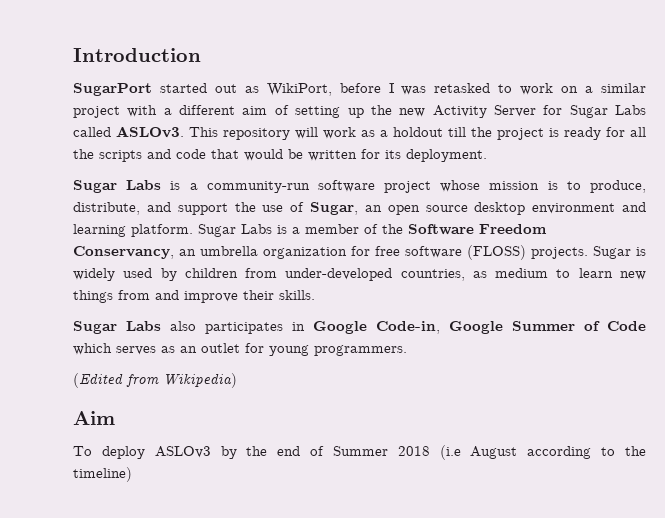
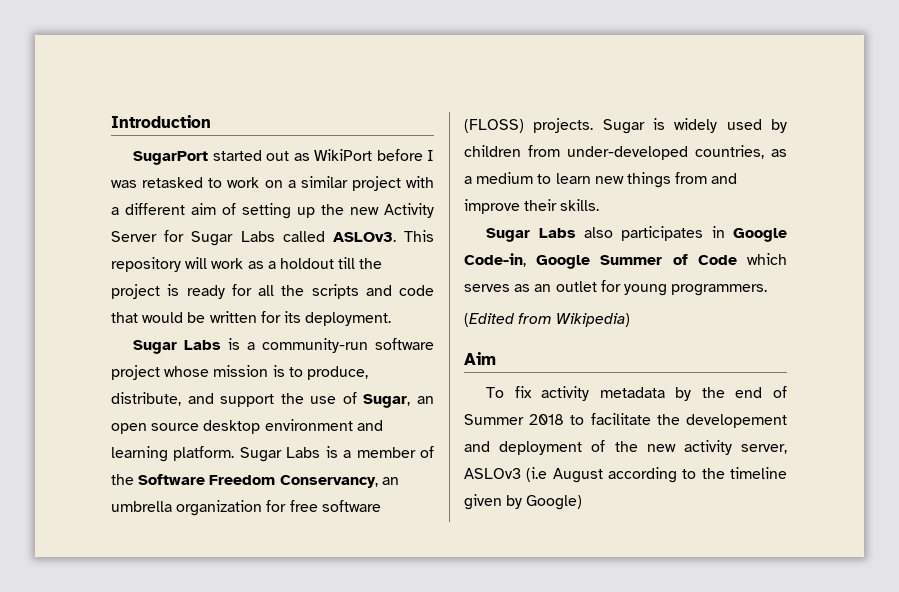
- SugarPort started out as WikiPort, before I was retasked to work on a similar project with a different aim of setting up the new Activity Server for Sugar Labs called ASLOv3.
+ SugarPort started out as WikiPort before I was retasked to work on a similar project with a different aim of setting up the new Activity Server for Sugar Labs called ASLOv3.
- Sugar is widely used by children from under-developed countries, as medium to learn new things from and improve their skills.
+ Sugar is widely used by children from under-developed countries, as a medium to learn new things from and improve their skills.
- To deploy ASLOv3 by the end of Summer 2018 (i.e August according to the timeline)
+ To fix activity metadata by the end of Summer 2018 to facilitate the developement and deployment of the new activity server, ASLOv3 (i.e August according to the timeline given by Google)

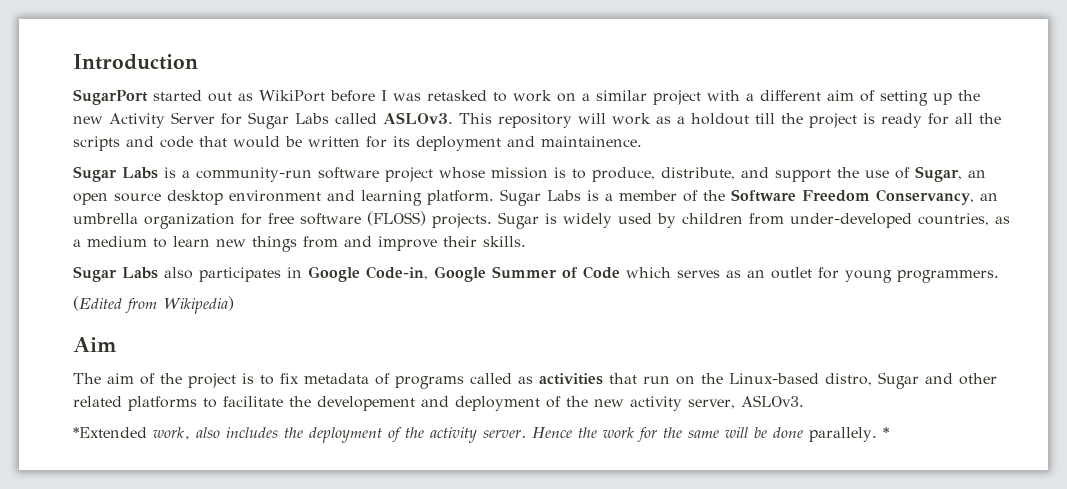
- This repository will work as a holdout till the project is ready for all the scripts and code that would be written for its deployment.
+ This repository will work as a holdout till the project is ready for all the scripts and code that would be written for its deployment and maintainence.
- To fix activity metadata by the end of Summer 2018 to facilitate the developement and deployment of the new activity server, ASLOv3 (i.e August according to the timeline given by Google)
+ The aim of the project is to fix metadata of programs called as activities that run on the Linux-based distro, Sugar and other related platforms to facilitate the developement and deployment of the new activity server, ASLOv3.
+ *Extended work, also includes the deployment of the activity server. Hence the work for the same will be done parallely. *

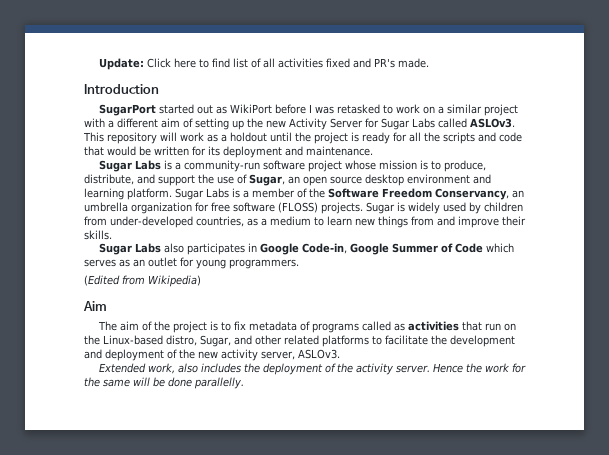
+ Update: Click here to find list of all activities fixed and PR's made.
- This repository will work as a holdout till the project is ready for all the scripts and code that would be written for its deployment and maintainence.
+ This repository will work as a holdout until the project is ready for all the scripts and code that would be written for its deployment and maintenance.
- The aim of the project is to fix metadata of programs called as activities that run on the Linux-based distro, Sugar and other related platforms to facilitate the developement and deployment of the new activity server, ASLOv3.
+ The aim of the project is to fix metadata of programs called as activities that run on the Linux-based distro, Sugar, and other related platforms to facilitate the development and deployment of the new activity server, ASLOv3.
- *Extended work, also includes the deployment of the activity server.
+ Extended work, also includes the deployment of the activity server.
- Hence the work for the same will be done parallely. *
+ Hence the work for the same will be done parallelly.

